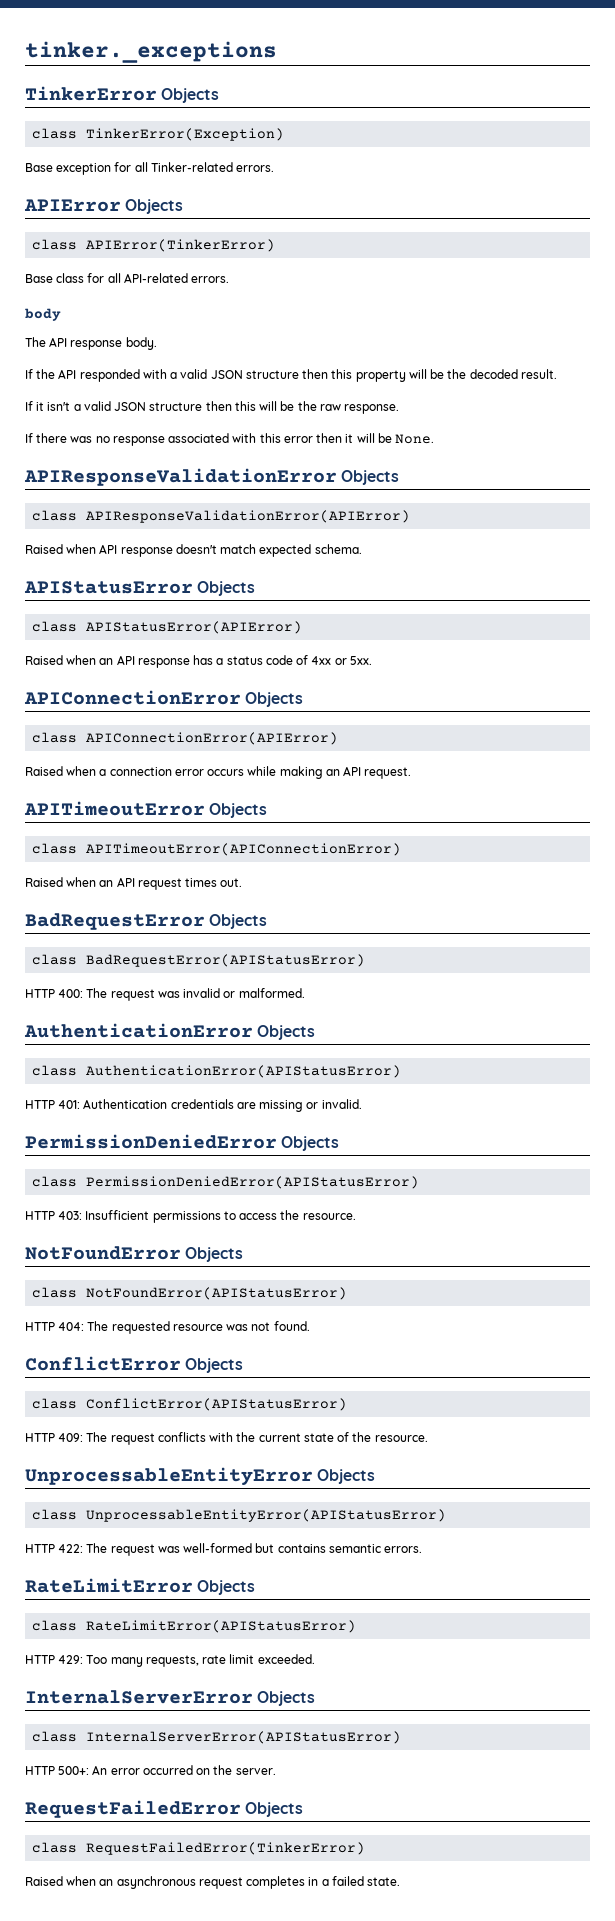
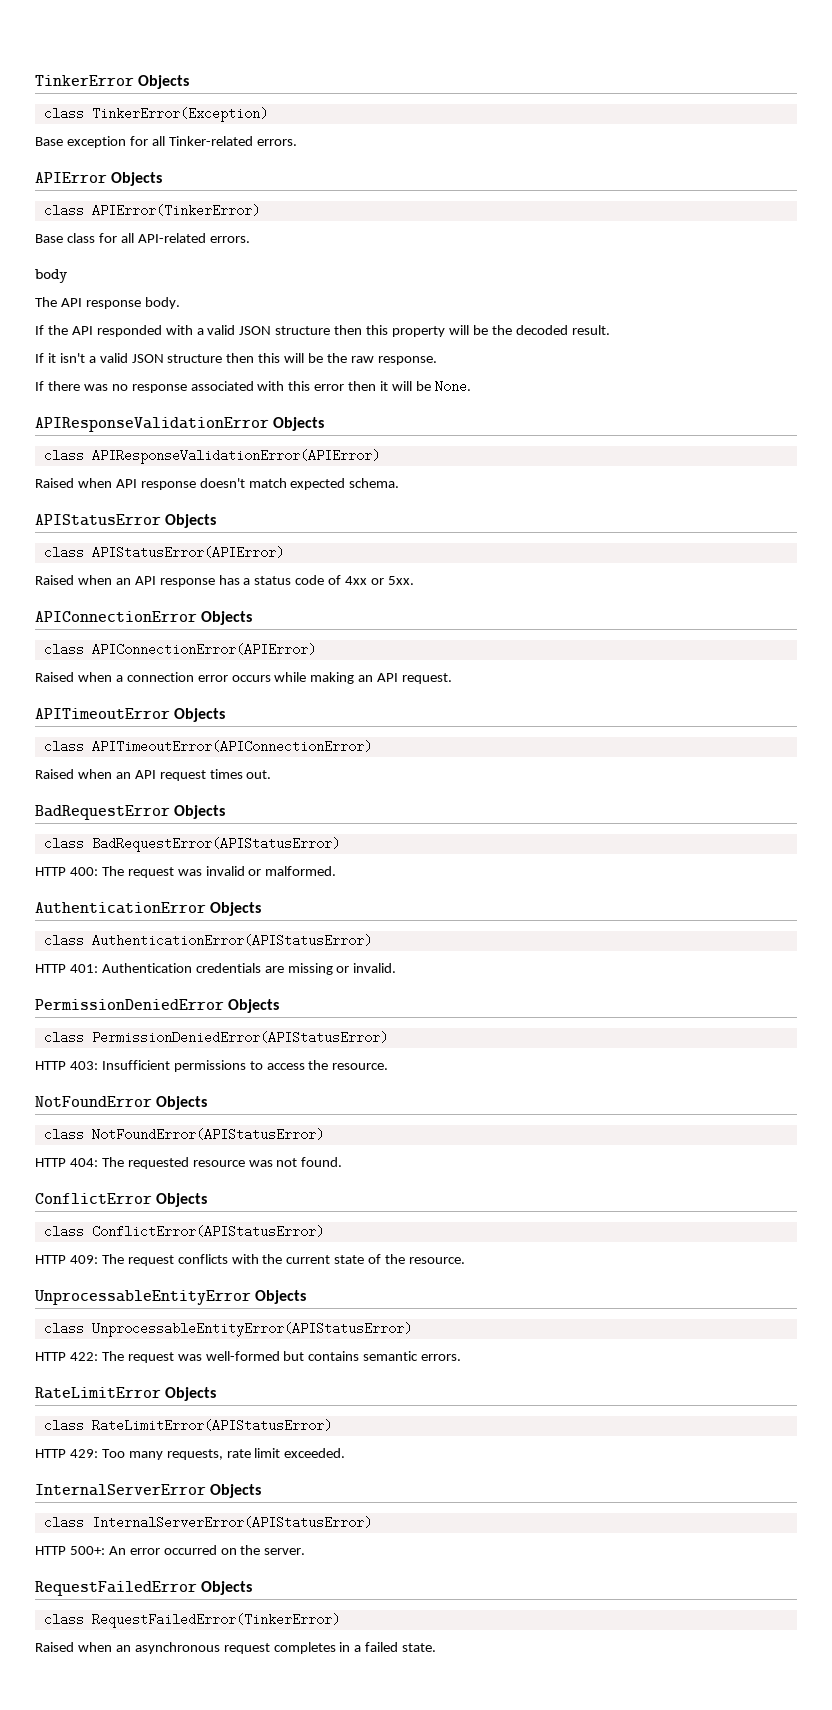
- tinker._exceptions

